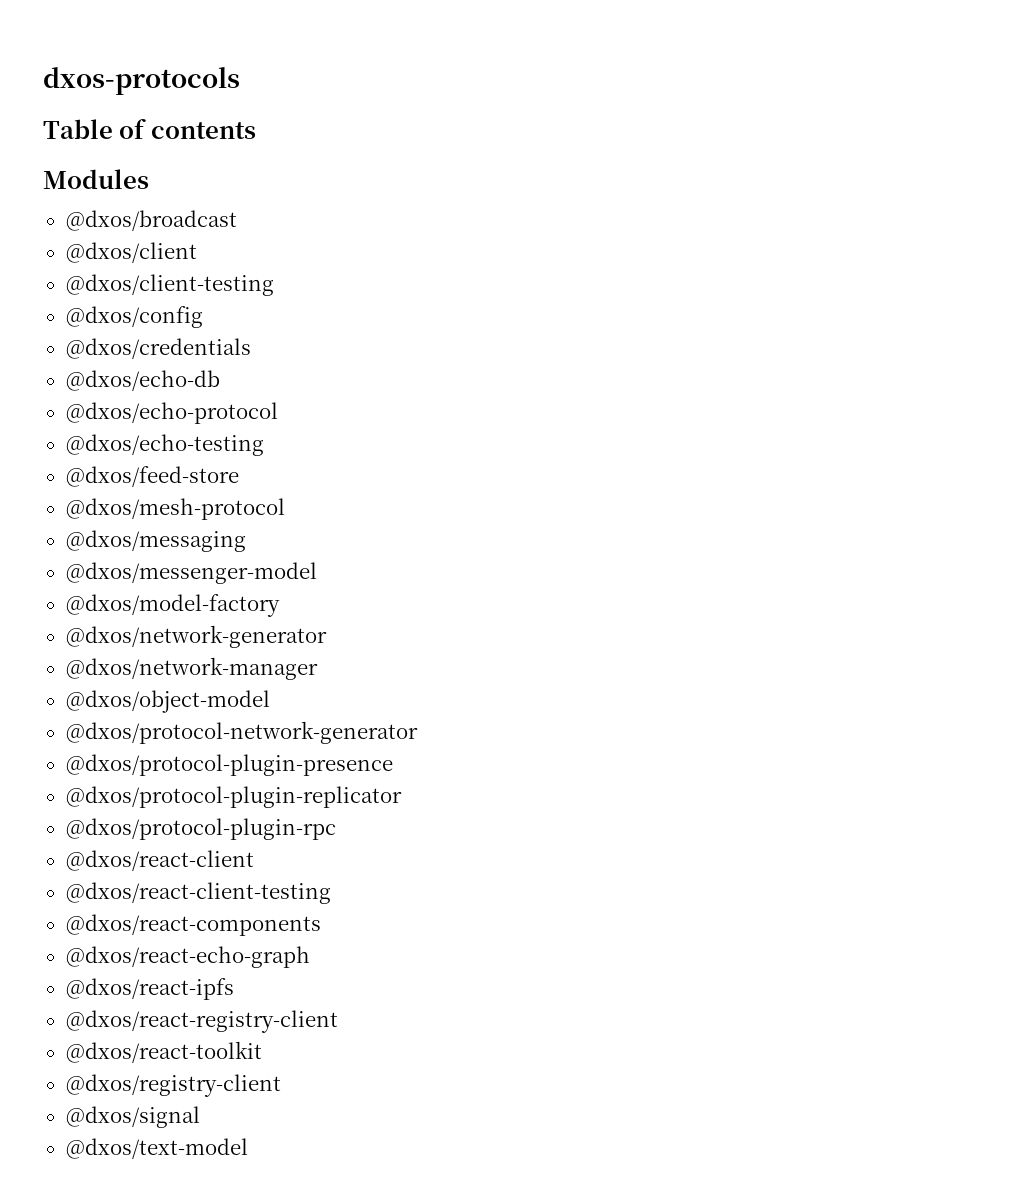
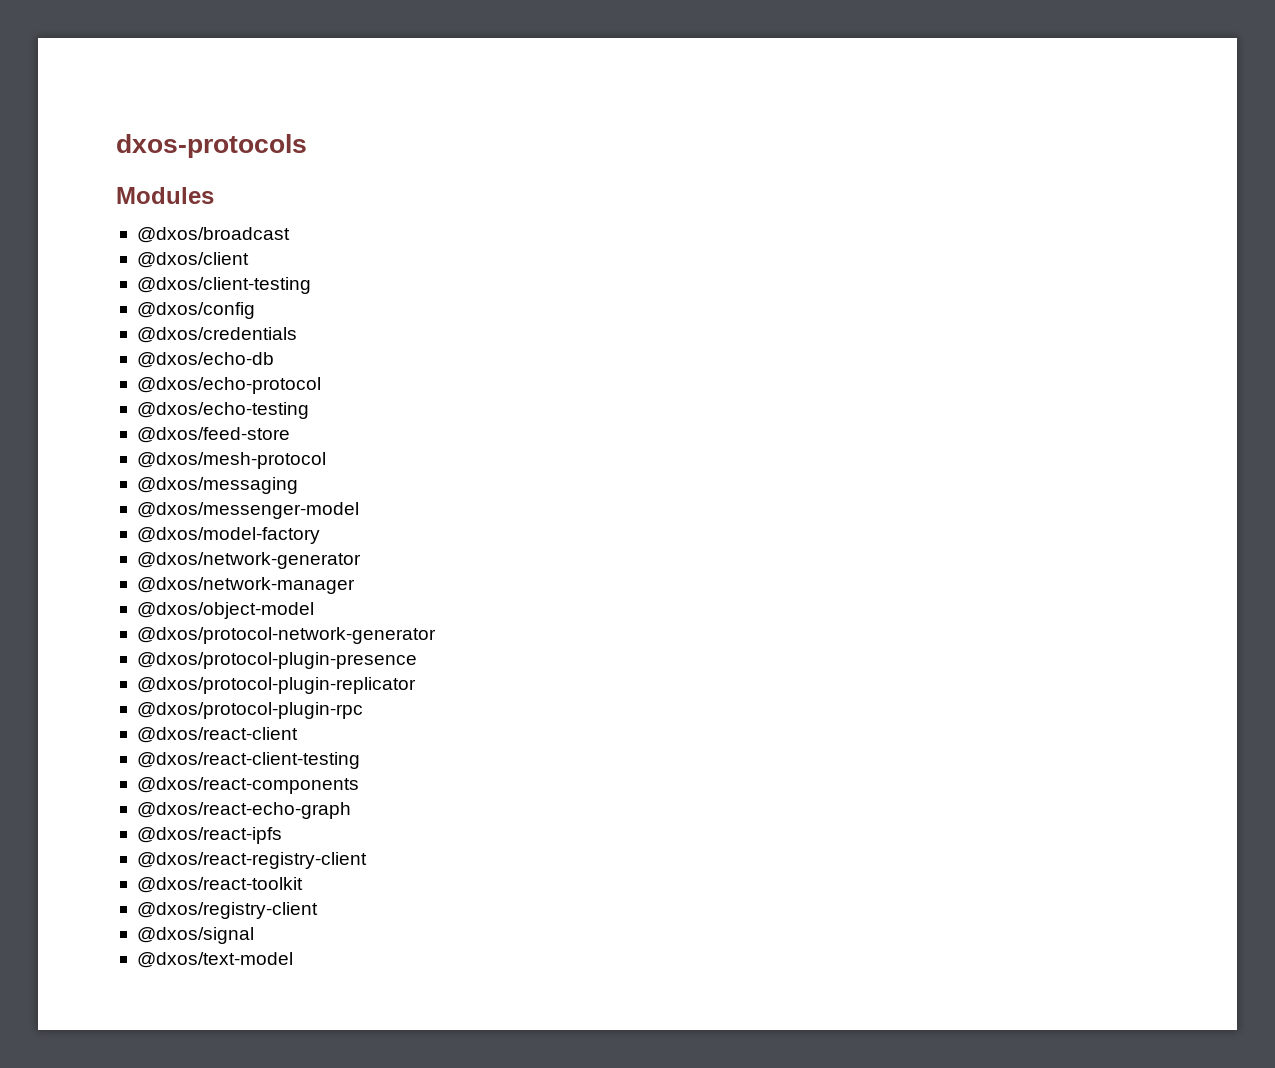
- Table of contents

